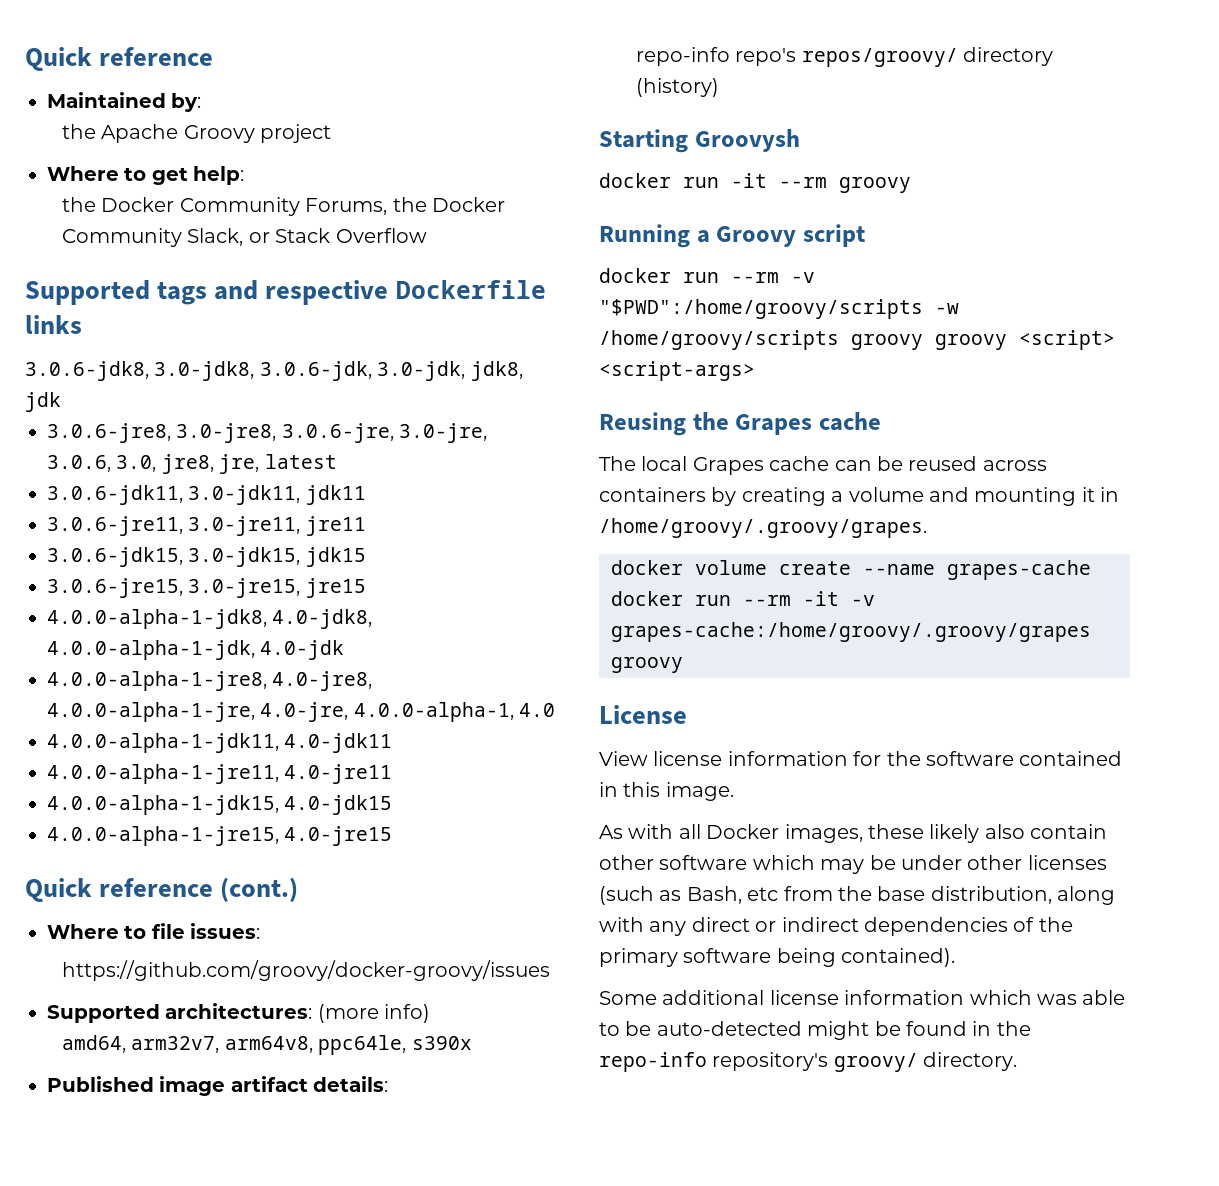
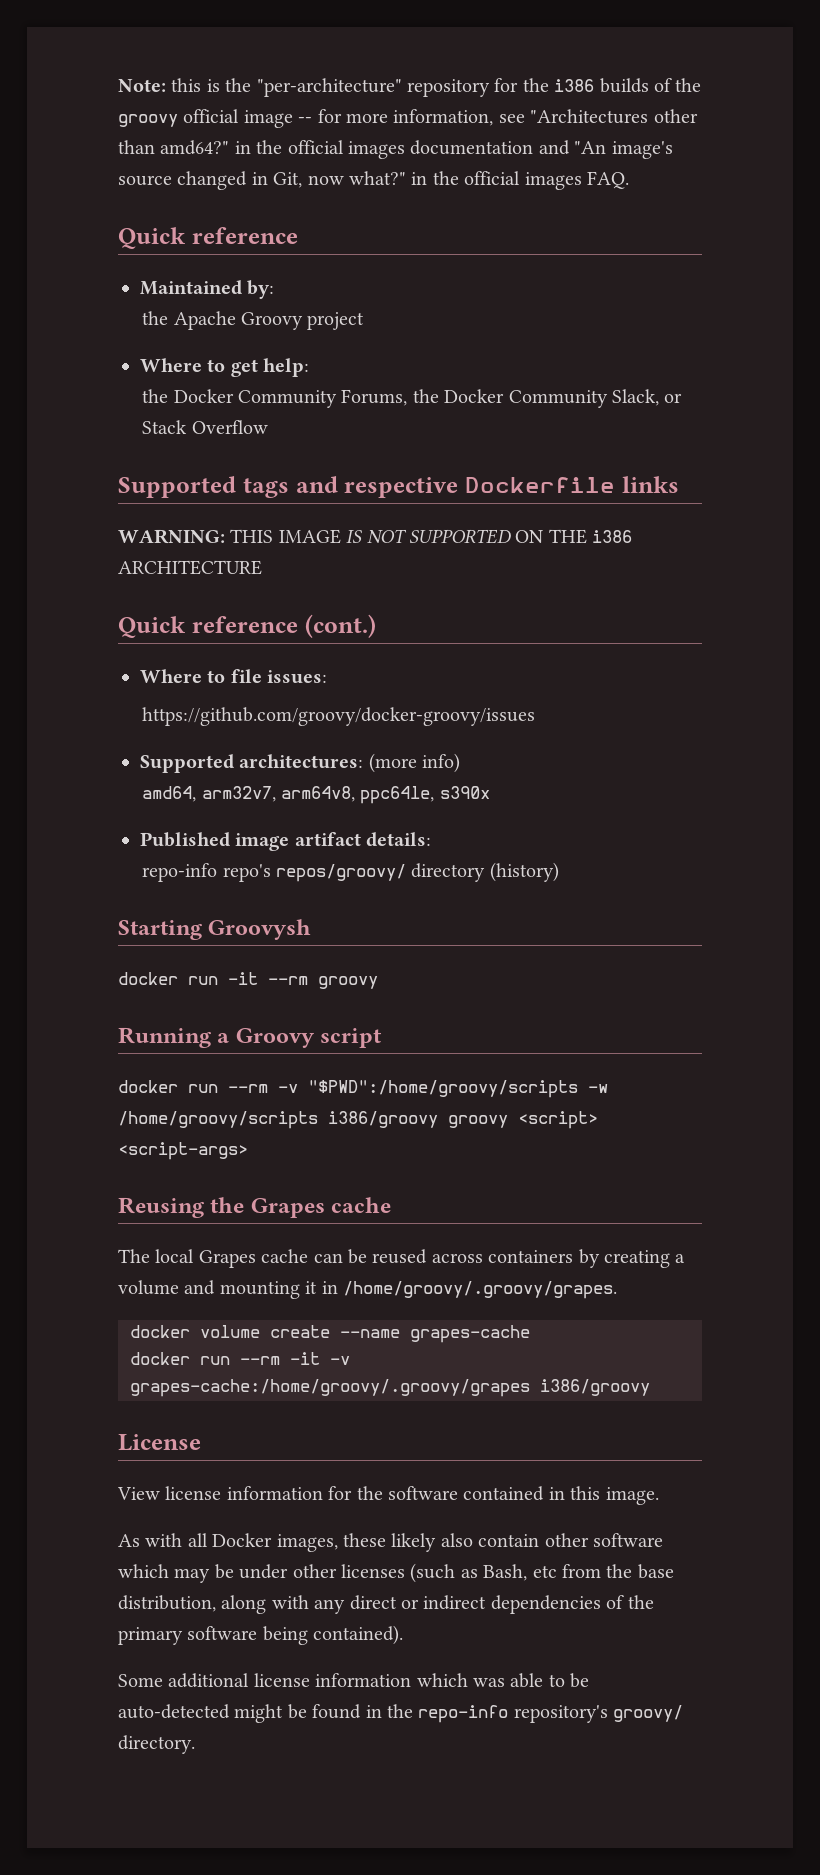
+ Note: this is the "per-architecture" repository for the i386 builds of the groovy official image -- for more information, see "Architectures other than amd64?" in the official images documentation and "An image's source changed in Git, now what?" in the official images FAQ.
- 3.0.6-jdk8, 3.0-jdk8, 3.0.6-jdk, 3.0-jdk, jdk8, jdk
- 3.0.6-jre8, 3.0-jre8, 3.0.6-jre, 3.0-jre, 3.0.6, 3.0, jre8, jre, latest
- 3.0.6-jdk11, 3.0-jdk11, jdk11
- 3.0.6-jre11, 3.0-jre11, jre11
- 3.0.6-jdk15, 3.0-jdk15, jdk15
- 3.0.6-jre15, 3.0-jre15, jre15
- 4.0.0-alpha-1-jdk8, 4.0-jdk8, 4.0.0-alpha-1-jdk, 4.0-jdk
- 4.0.0-alpha-1-jre8, 4.0-jre8, 4.0.0-alpha-1-jre, 4.0-jre, 4.0.0-alpha-1, 4.0
- 4.0.0-alpha-1-jdk11, 4.0-jdk11
- 4.0.0-alpha-1-jre11, 4.0-jre11
- 4.0.0-alpha-1-jdk15, 4.0-jdk15
- 4.0.0-alpha-1-jre15, 4.0-jre15
+ WARNING: THIS IMAGE IS NOT SUPPORTED ON THE i386 ARCHITECTURE
- docker run --rm -v "$PWD":/home/groovy/scripts -w /home/groovy/scripts groovy groovy <script> <script-args>
+ docker run --rm -v "$PWD":/home/groovy/scripts -w /home/groovy/scripts i386/groovy groovy <script> <script-args>
- docker run --rm -it -v grapes-cache:/home/groovy/.groovy/grapes groovy
+ docker run --rm -it -v grapes-cache:/home/groovy/.groovy/grapes i386/groovy

